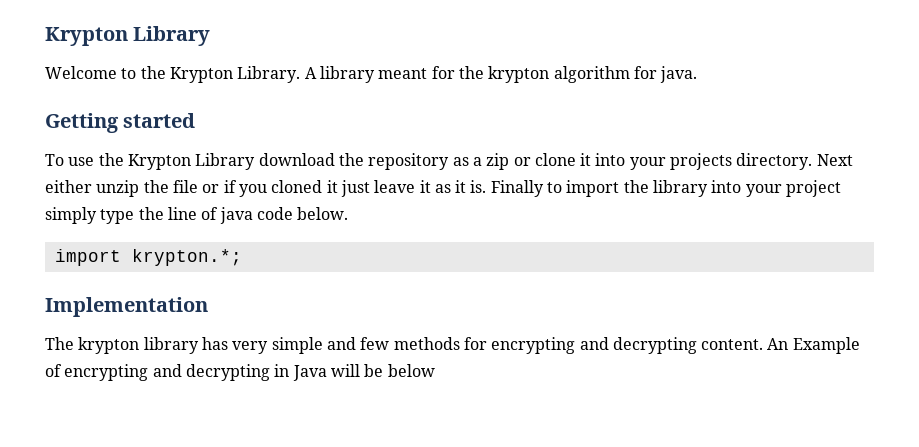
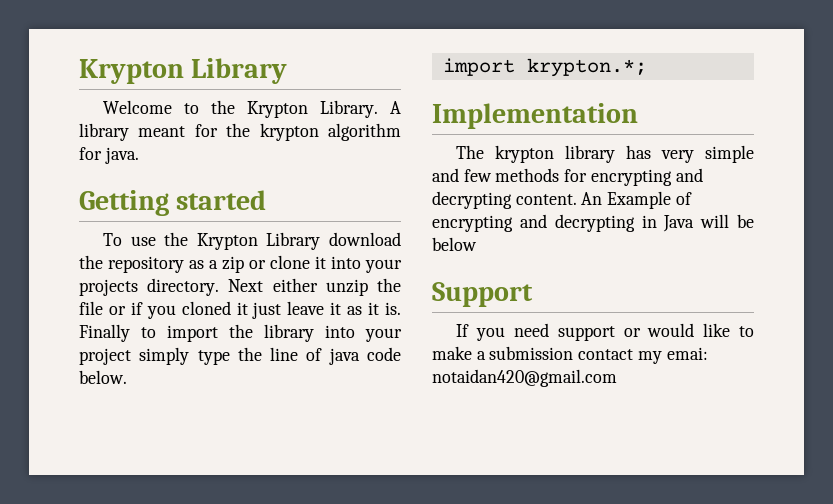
+ Support
+ If you need support or would like to make a submission contact my emai: notaidan420@gmail.com

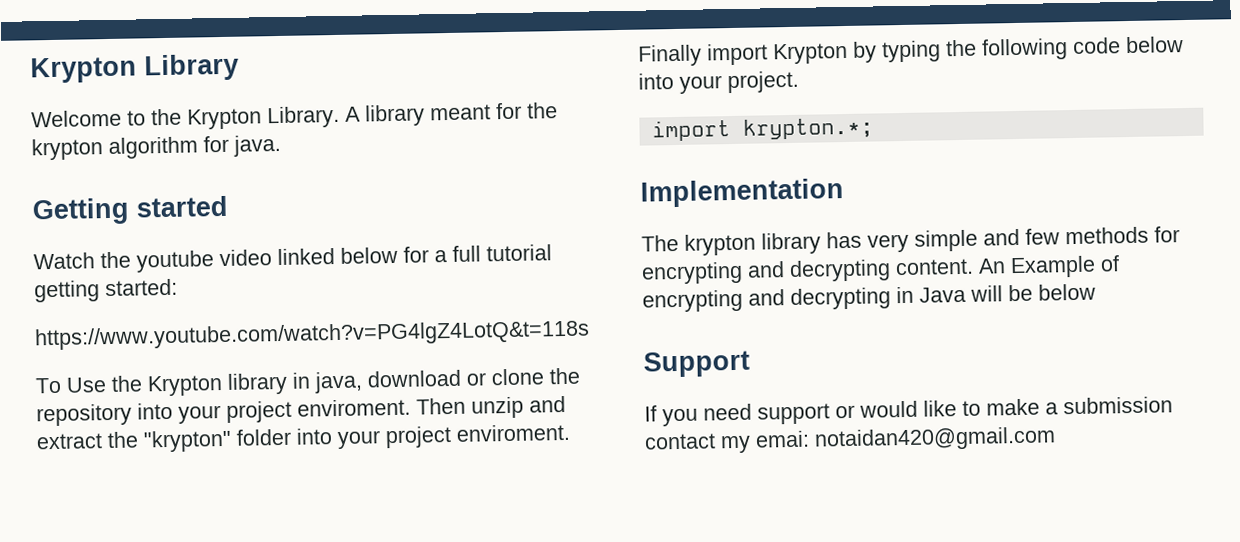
+ Watch the youtube video linked below for a full tutorial getting started:
+ https://www.youtube.com/watch?v=PG4lgZ4LotQ&t=118s
- To use the Krypton Library download the repository as a zip or clone it into your projects directory. Next either unzip the file or if you cloned it just leave it as it is. Finally to import the library into your project simply type the line of java code below.
+ To Use the Krypton library in java, download or clone the repository into your project enviroment. Then unzip and extract the "krypton" folder into your project enviroment. Finally import Krypton by typing the following code below into your project.

